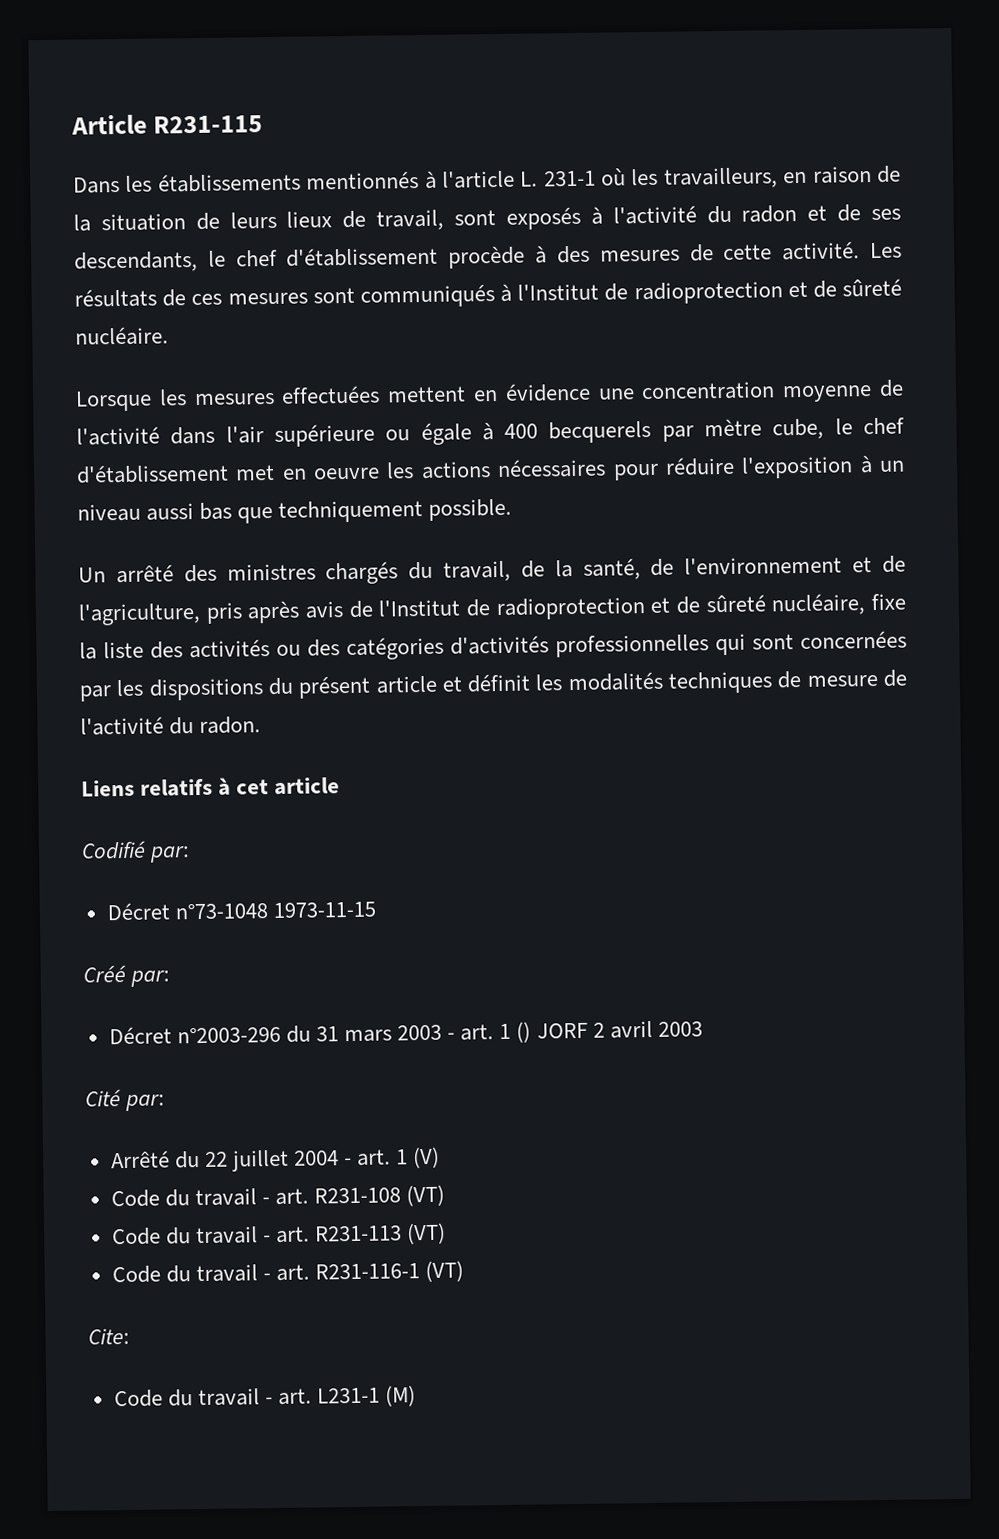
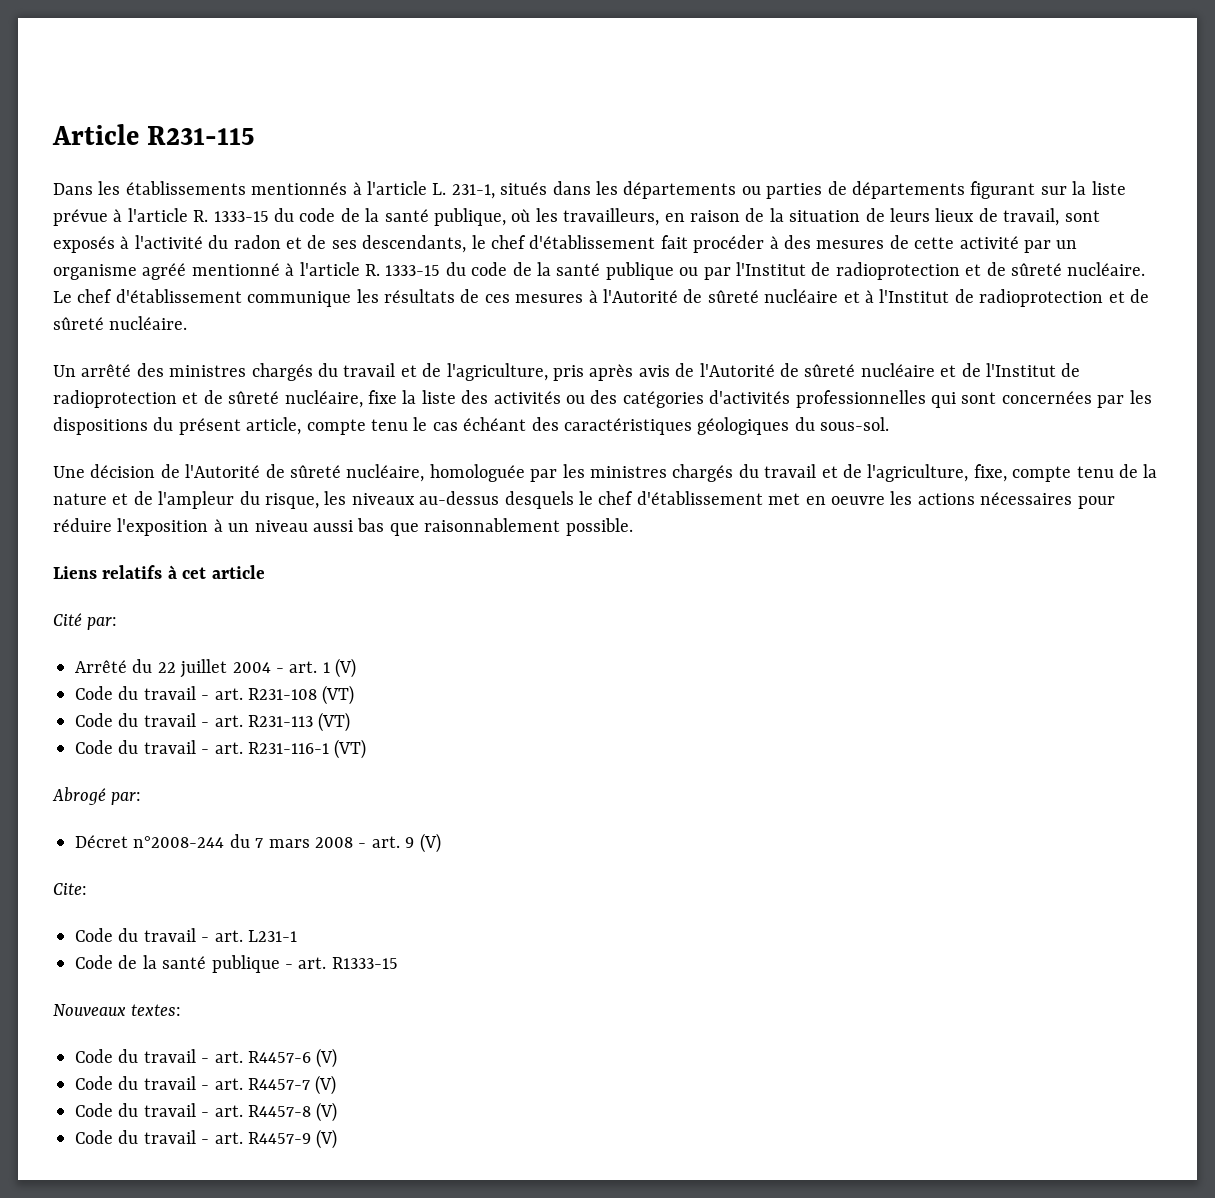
- Dans les établissements mentionnés à l'article L. 231-1 où les travailleurs, en raison de la situation de leurs lieux de travail, sont exposés à l'activité du radon et de ses descendants, le chef d'établissement procède à des mesures de cette activité. Les résultats de ces mesures sont communiqués à l'Institut de radioprotection et de sûreté nucléaire.
+ Dans les établissements mentionnés à l'article L. 231-1, situés dans les départements ou parties de départements figurant sur la liste prévue à l'article R. 1333-15 du code de la santé publique, où les travailleurs, en raison de la situation de leurs lieux de travail, sont exposés à l'activité du radon et de ses descendants, le chef d'établissement fait procéder à des mesures de cette activité par un organisme agréé mentionné à l'article R. 1333-15 du code de la santé publique ou par l'Institut de radioprotection et de sûreté nucléaire. Le chef d'établissement communique les résultats de ces mesures à l'Autorité de sûreté nucléaire et à l'Institut de radioprotection et de sûreté nucléaire.
- Lorsque les mesures effectuées mettent en évidence une concentration moyenne de l'activité dans l'air supérieure ou égale à 400 becquerels par mètre cube, le chef d'établissement met en oeuvre les actions nécessaires pour réduire l'exposition à un niveau aussi bas que techniquement possible.
- Un arrêté des ministres chargés du travail, de la santé, de l'environnement et de l'agriculture, pris après avis de l'Institut de radioprotection et de sûreté nucléaire, fixe la liste des activités ou des catégories d'activités professionnelles qui sont concernées par les dispositions du présent article et définit les modalités techniques de mesure de l'activité du radon.
+ Un arrêté des ministres chargés du travail et de l'agriculture, pris après avis de l'Autorité de sûreté nucléaire et de l'Institut de radioprotection et de sûreté nucléaire, fixe la liste des activités ou des catégories d'activités professionnelles qui sont concernées par les dispositions du présent article, compte tenu le cas échéant des caractéristiques géologiques du sous-sol.
+ Une décision de l'Autorité de sûreté nucléaire, homologuée par les ministres chargés du travail et de l'agriculture, fixe, compte tenu de la nature et de l'ampleur du risque, les niveaux au-dessus desquels le chef d'établissement met en oeuvre les actions nécessaires pour réduire l'exposition à un niveau aussi bas que raisonnablement possible.
- Codifié par:
- Décret n°73-1048 1973-11-15
- Créé par:
- Décret n°2003-296 du 31 mars 2003 - art. 1 () JORF 2 avril 2003
+ Abrogé par:
+ Décret n°2008-244 du 7 mars 2008 - art. 9 (V)
- Code du travail - art. L231-1 (M)
+ Code du travail - art. L231-1
+ Code de la santé publique - art. R1333-15
+ Nouveaux textes:
+ Code du travail - art. R4457-6 (V)
+ Code du travail - art. R4457-7 (V)
+ Code du travail - art. R4457-8 (V)
+ Code du travail - art. R4457-9 (V)

